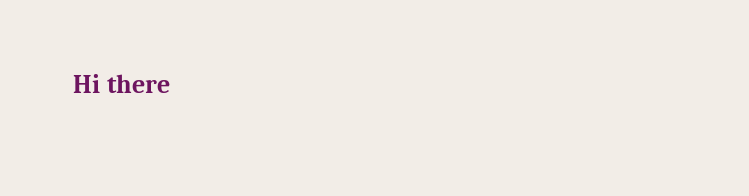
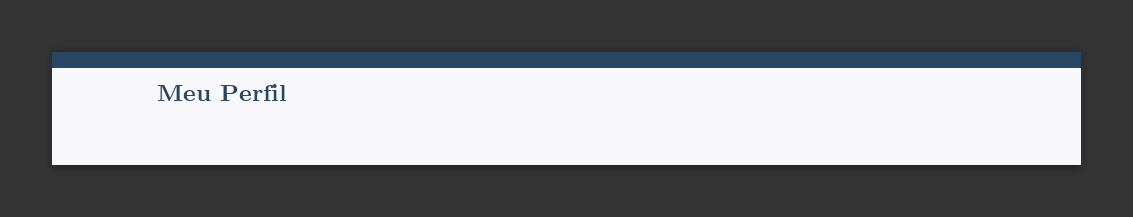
- Hi there
+ Meu Perfil

